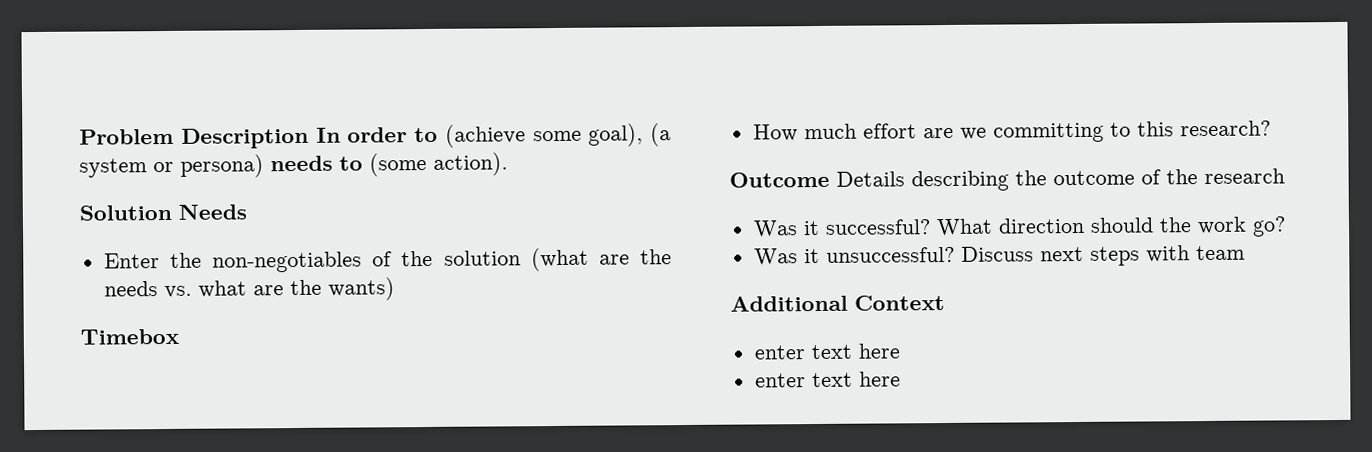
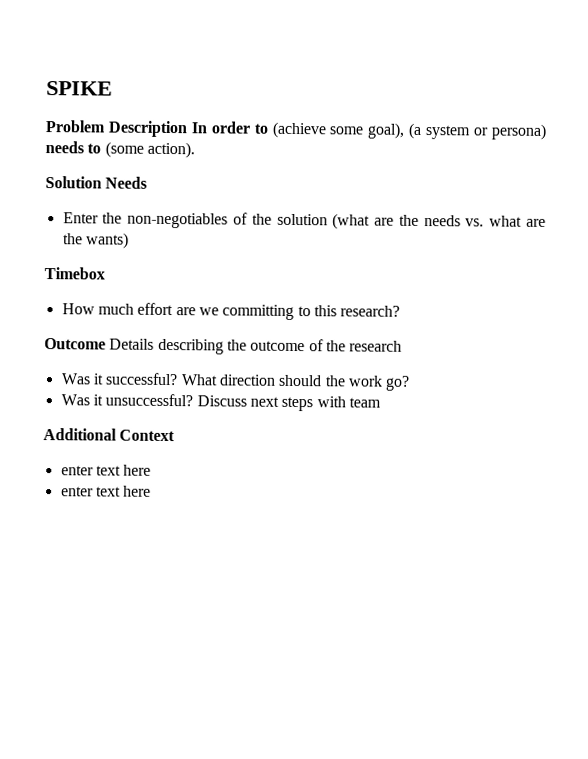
+ SPIKE

